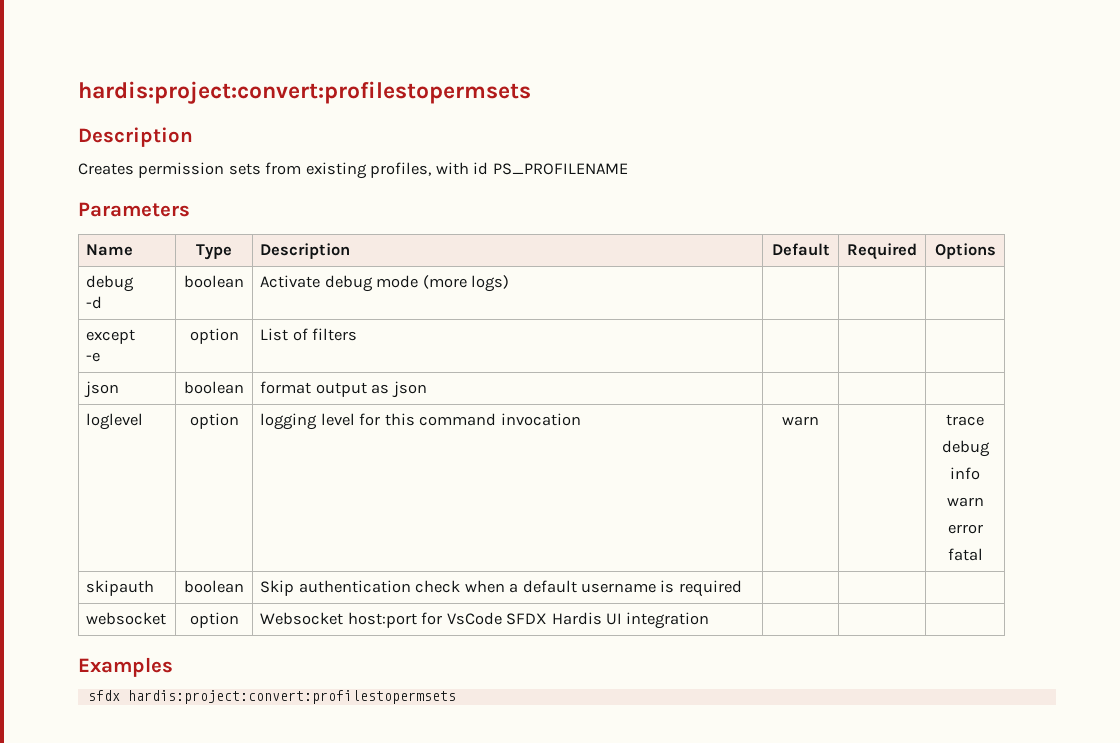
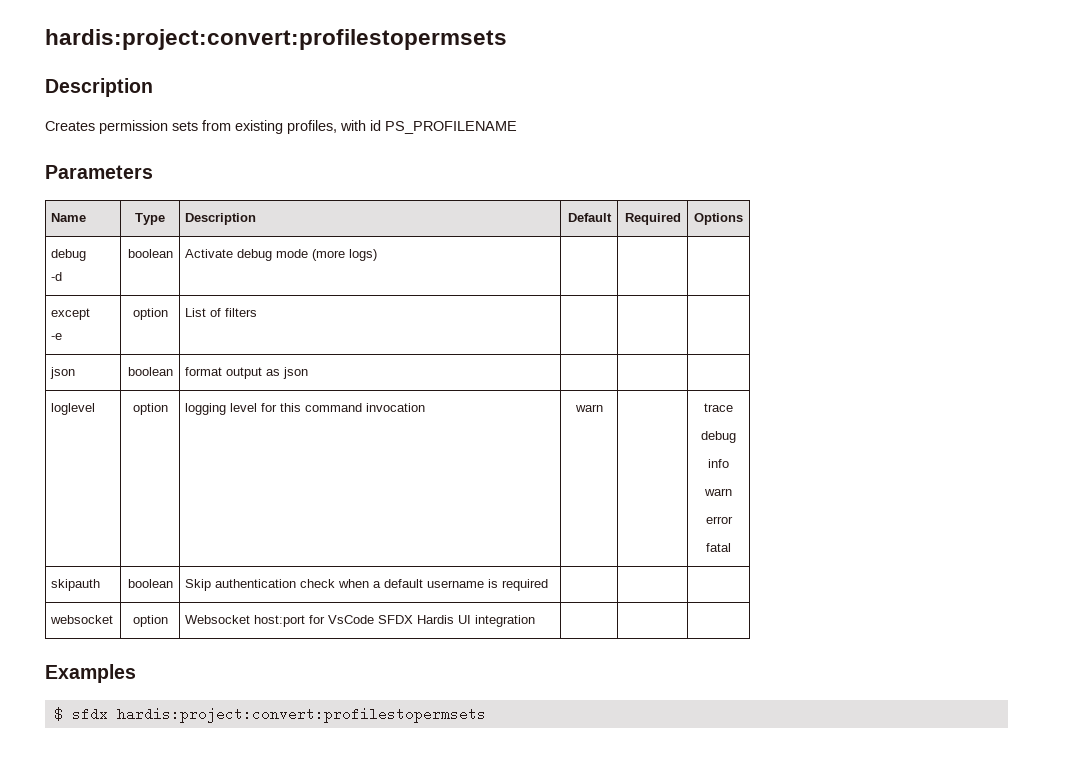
- sfdx hardis:project:convert:profilestopermsets
+ $ sfdx hardis:project:convert:profilestopermsets

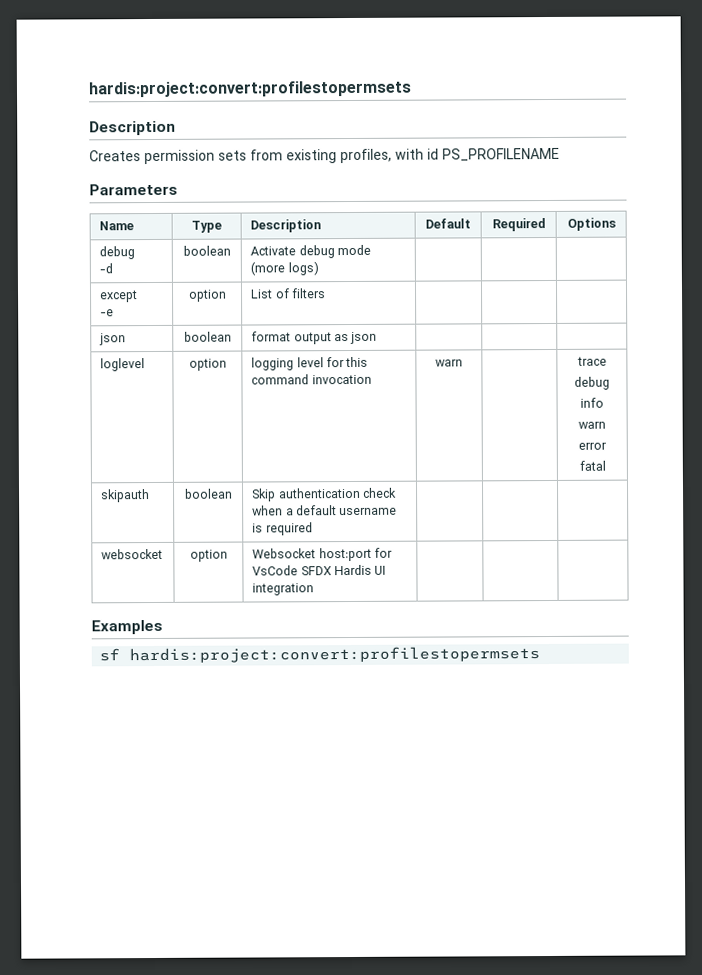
- $ sfdx hardis:project:convert:profilestopermsets
+ sf hardis:project:convert:profilestopermsets

